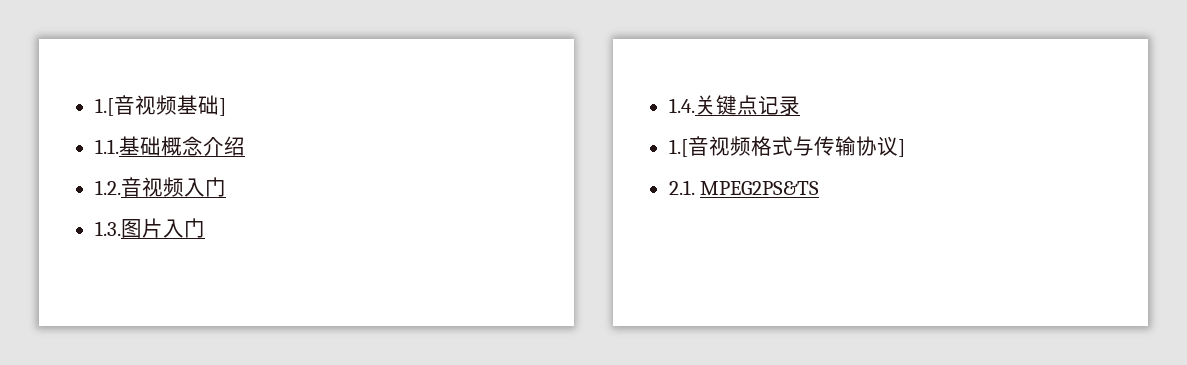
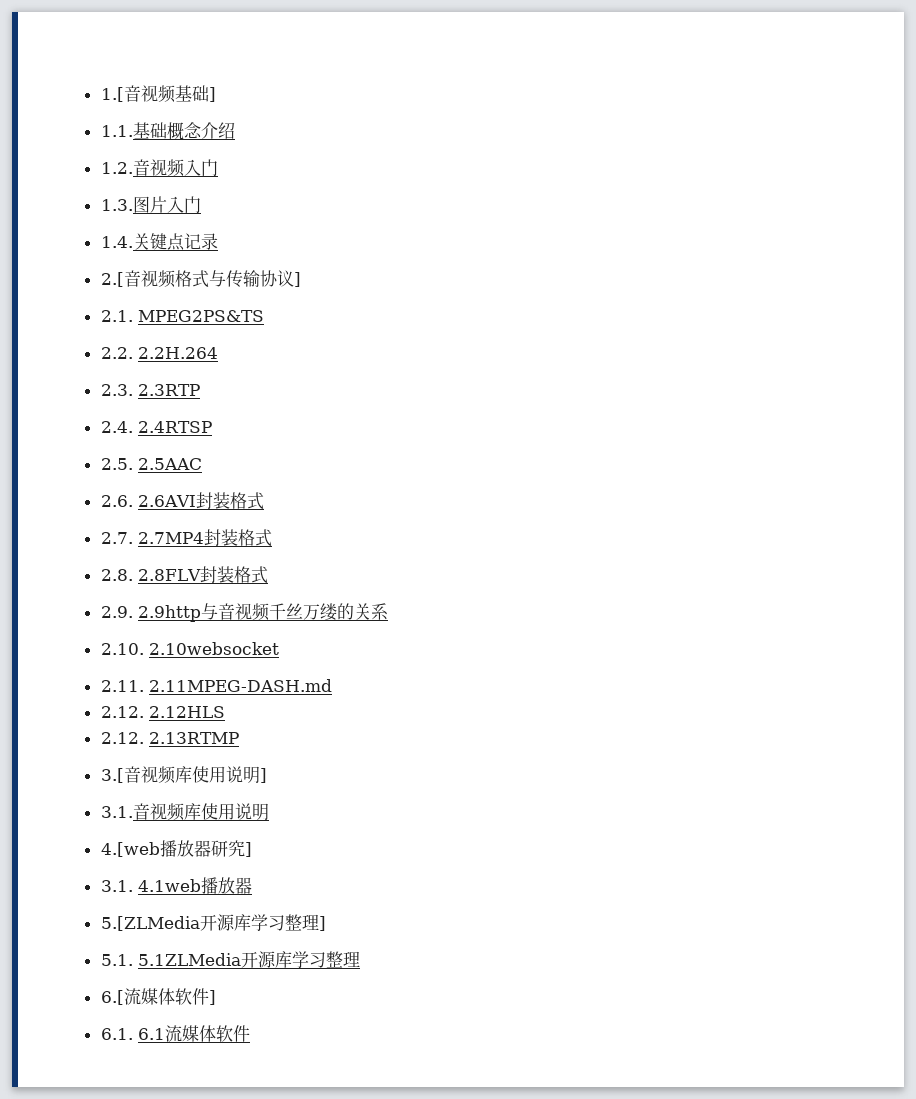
- 1.[音视频格式与传输协议]
+ 2.[音视频格式与传输协议]
+ 2.2. 2.2H.264
+ 2.3. 2.3RTP
+ 2.4. 2.4RTSP
+ 2.5. 2.5AAC
+ 2.6. 2.6AVI封装格式
+ 2.7. 2.7MP4封装格式
+ 2.8. 2.8FLV封装格式
+ 2.9. 2.9http与音视频千丝万缕的关系
+ 2.10. 2.10websocket
+ 2.11. 2.11MPEG-DASH.md
+ 2.12. 2.12HLS
+ 2.12. 2.13RTMP
+ 3.[音视频库使用说明]
+ 3.1.音视频库使用说明
+ 4.[web播放器研究]
+ 3.1. 4.1web播放器
+ 5.[ZLMedia开源库学习整理]
+ 5.1. 5.1ZLMedia开源库学习整理
+ 6.[流媒体软件]
+ 6.1. 6.1流媒体软件

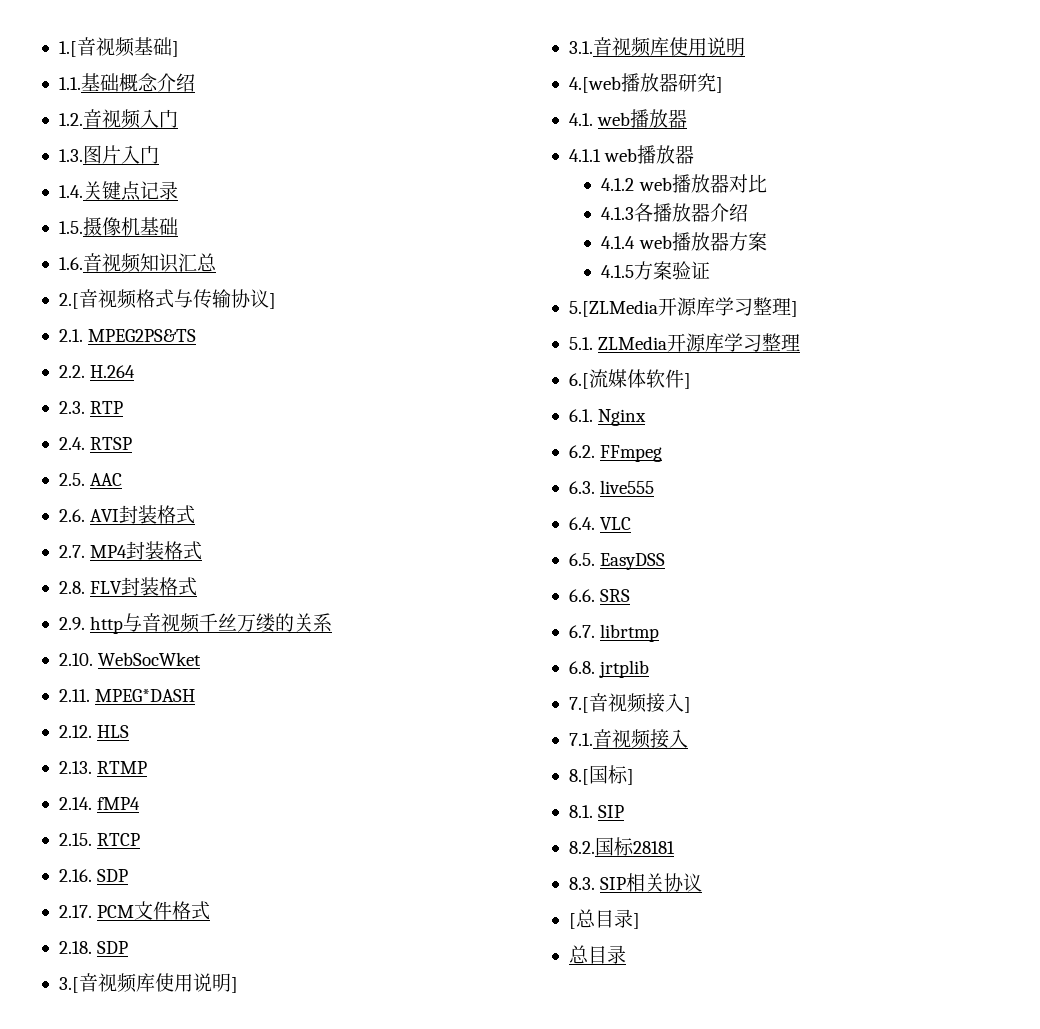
+ 1.5.摄像机基础
+ 1.6.音视频知识汇总
- 2.2. 2.2H.264
+ 2.2. H.264
- 2.3. 2.3RTP
+ 2.3. RTP
- 2.4. 2.4RTSP
+ 2.4. RTSP
- 2.5. 2.5AAC
+ 2.5. AAC
- 2.6. 2.6AVI封装格式
+ 2.6. AVI封装格式
- 2.7. 2.7MP4封装格式
+ 2.7. MP4封装格式
- 2.8. 2.8FLV封装格式
+ 2.8. FLV封装格式
- 2.9. 2.9http与音视频千丝万缕的关系
+ 2.9. http与音视频千丝万缕的关系
- 2.10. 2.10websocket
+ 2.10. WebSocWket
- 2.11. 2.11MPEG-DASH.md
- 2.12. 2.12HLS
- 2.12. 2.13RTMP
+ 2.11. MPEG*DASH
+ 2.12. HLS
+ 2.13. RTMP
+ 2.14. fMP4
+ 2.15. RTCP
+ 2.16. SDP
+ 2.17. PCM文件格式
+ 2.18. SDP
- 3.1. 4.1web播放器
+ 4.1. web播放器
+ 4.1.1 web播放器
+ 4.1.2 web播放器对比
+ 4.1.3各播放器介绍
+ 4.1.4 web播放器方案
+ 4.1.5方案验证
- 5.1. 5.1ZLMedia开源库学习整理
+ 5.1. ZLMedia开源库学习整理
- 6.1. 6.1流媒体软件
+ 6.1. Nginx
+ 6.2. FFmpeg
+ 6.3. live555
+ 6.4. VLC
+ 6.5. EasyDSS
+ 6.6. SRS
+ 6.7. librtmp
+ 6.8. jrtplib
+ 7.[音视频接入]
+ 7.1.音视频接入
+ 8.[国标]
+ 8.1. SIP
+ 8.2.国标28181
+ 8.3. SIP相关协议
+ [总目录]
+ 总目录

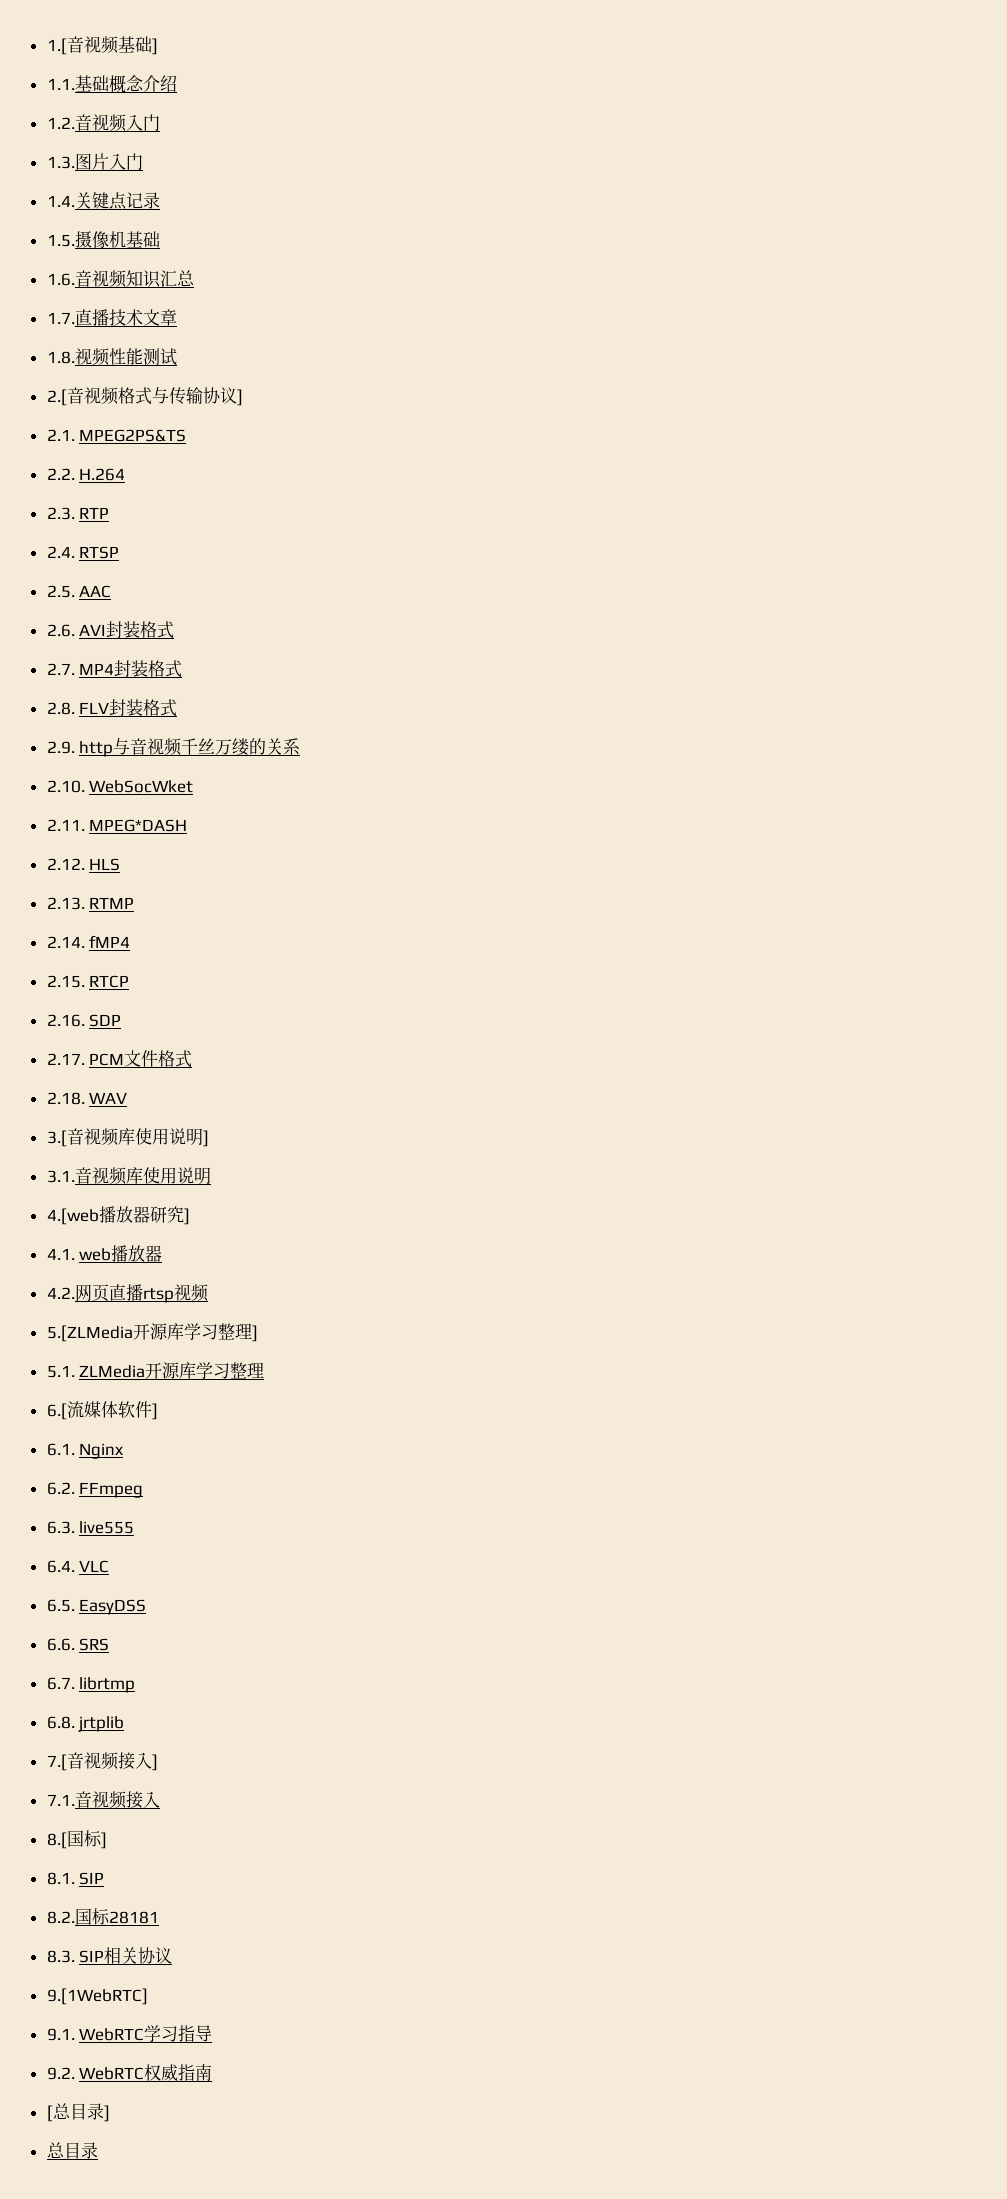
+ 1.7.直播技术文章
+ 1.8.视频性能测试
- 2.18. SDP
+ 2.18. WAV
- 4.1.1 web播放器
- 4.1.2 web播放器对比
- 4.1.3各播放器介绍
- 4.1.4 web播放器方案
- 4.1.5方案验证
+ 4.2.网页直播rtsp视频
+ 9.[1WebRTC]
+ 9.1. WebRTC学习指导
+ 9.2. WebRTC权威指南

